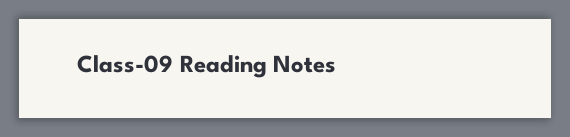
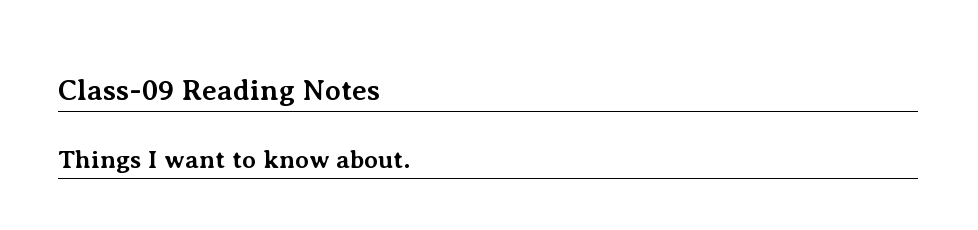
+ Things I want to know about.

